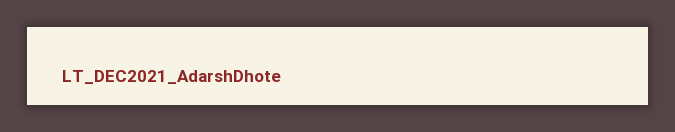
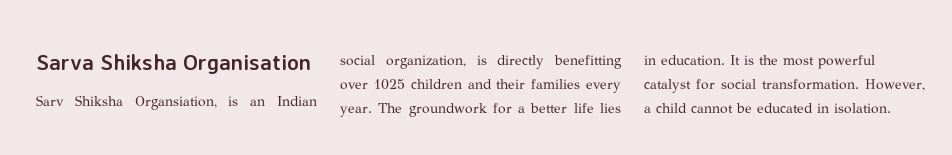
- LT_DEC2021_AdarshDhote
+ Sarva Shiksha Organisation
+ Sarv Shiksha Organsiation, is an Indian social organization, is directly benefitting over 1025 children and their families every year. The groundwork for a better life lies in education. It is the most powerful catalyst for social transformation. However, a child cannot be educated in isolation.

